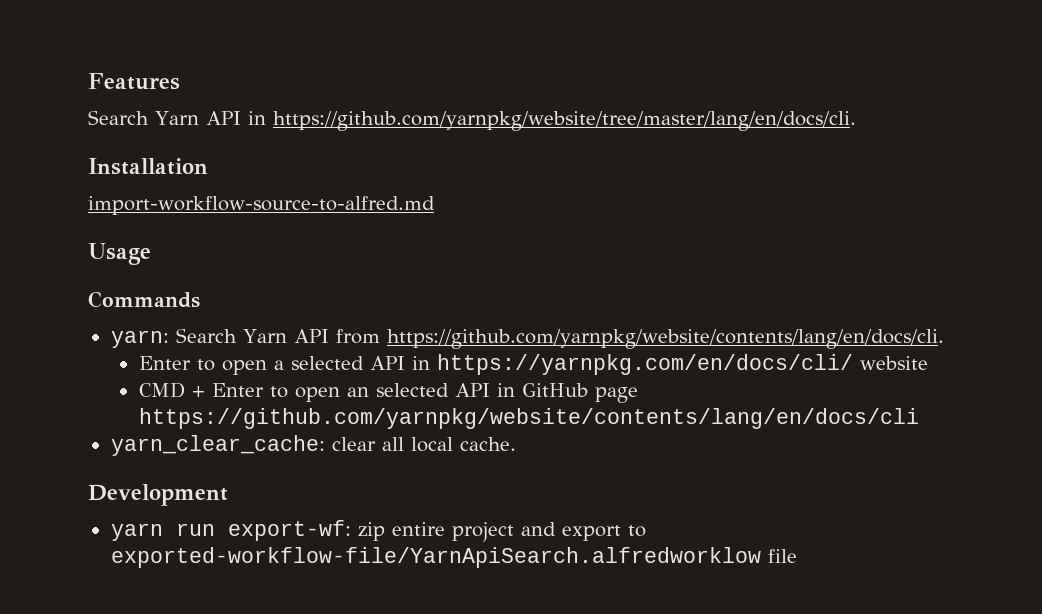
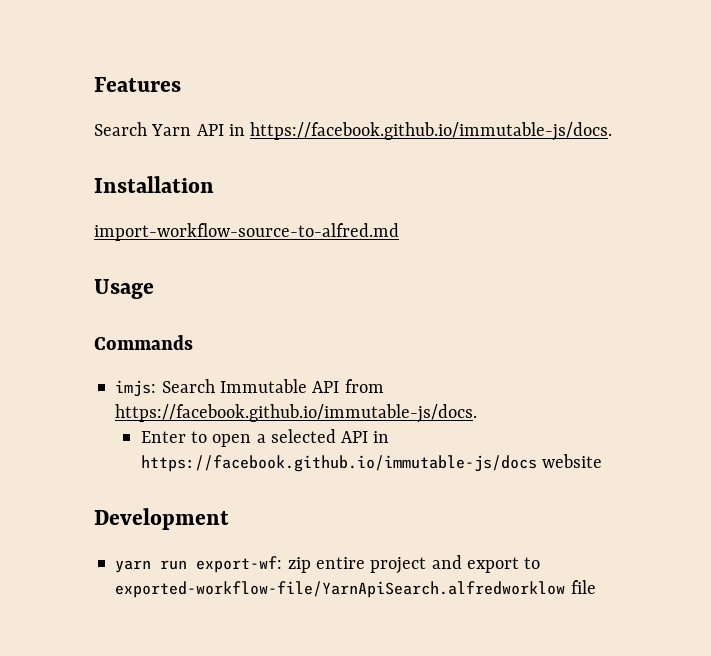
- Search Yarn API in https://github.com/yarnpkg/website/tree/master/lang/en/docs/cli.
+ Search Yarn API in https://facebook.github.io/immutable-js/docs.
- yarn: Search Yarn API from https://github.com/yarnpkg/website/contents/lang/en/docs/cli.
+ imjs: Search Immutable API from https://facebook.github.io/immutable-js/docs.
- Enter to open a selected API in https://yarnpkg.com/en/docs/cli/ website
+ Enter to open a selected API in https://facebook.github.io/immutable-js/docs website
- CMD + Enter to open an selected API in GitHub page https://github.com/yarnpkg/website/contents/lang/en/docs/cli
- yarn_clear_cache: clear all local cache.

